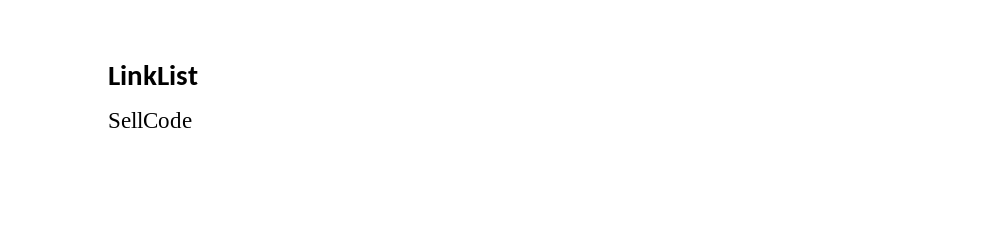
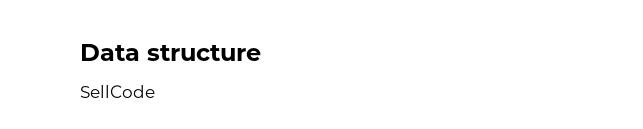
- LinkList
+ Data structure

